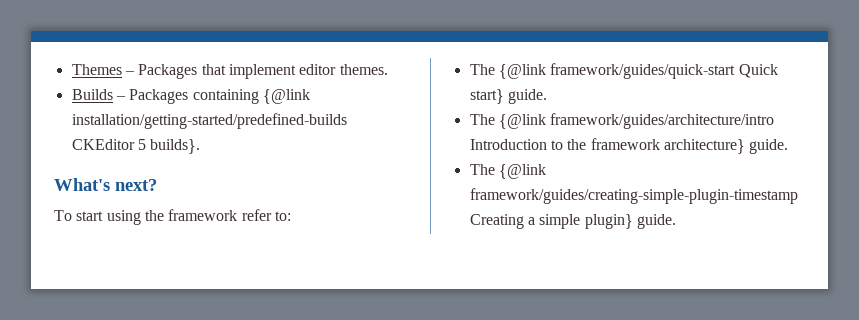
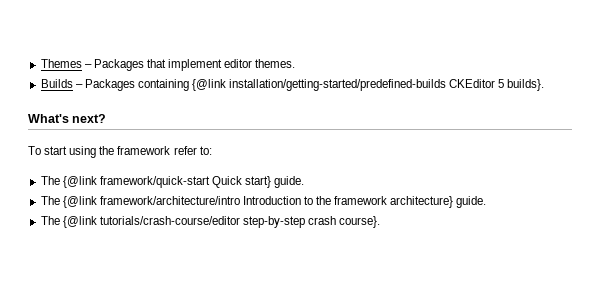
- The {@link framework/guides/quick-start Quick start} guide.
+ The {@link framework/quick-start Quick start} guide.
- The {@link framework/guides/architecture/intro Introduction to the framework architecture} guide.
+ The {@link framework/architecture/intro Introduction to the framework architecture} guide.
- The {@link framework/guides/creating-simple-plugin-timestamp Creating a simple plugin} guide.
+ The {@link tutorials/crash-course/editor step-by-step crash course}.

